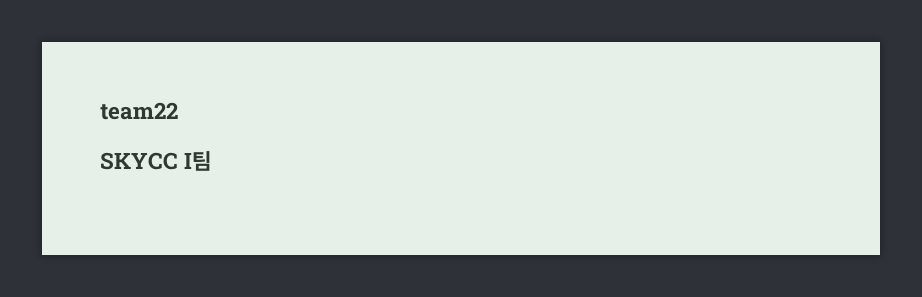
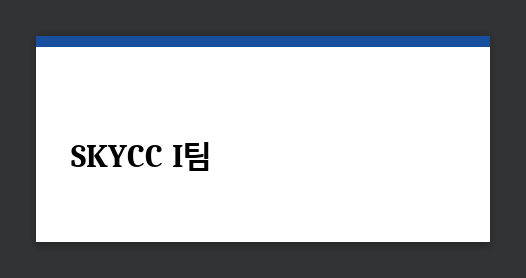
- team22

